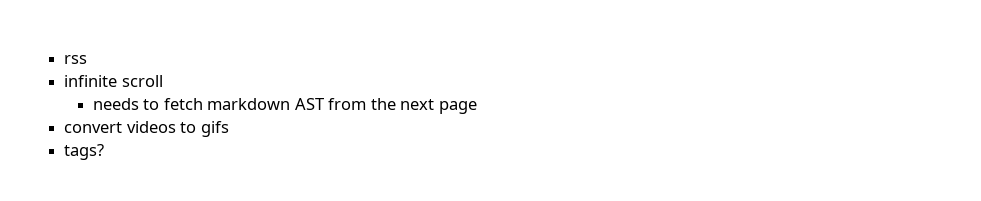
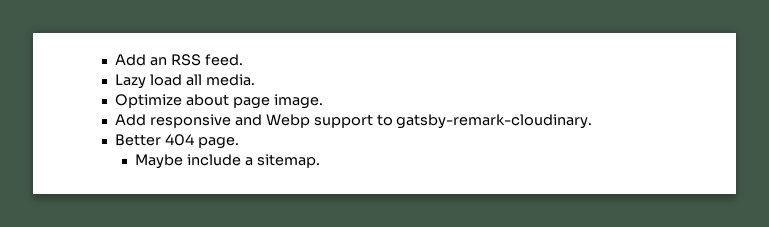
- rss
- infinite scroll
- needs to fetch markdown AST from the next page
- convert videos to gifs
- tags?
+ Add an RSS feed.
+ Lazy load all media.
+ Optimize about page image.
+ Add responsive and Webp support to gatsby-remark-cloudinary.
+ Better 404 page.
+ Maybe include a sitemap.

